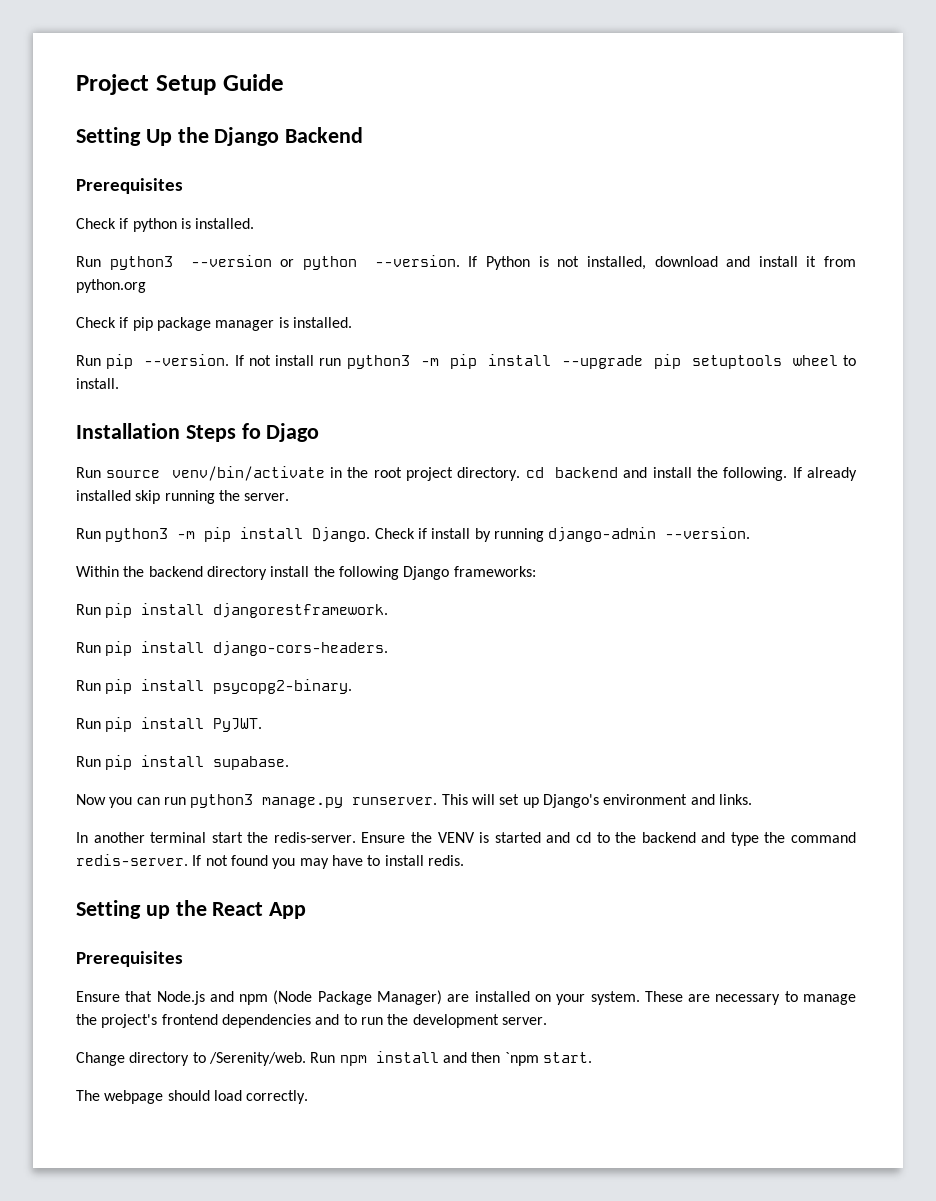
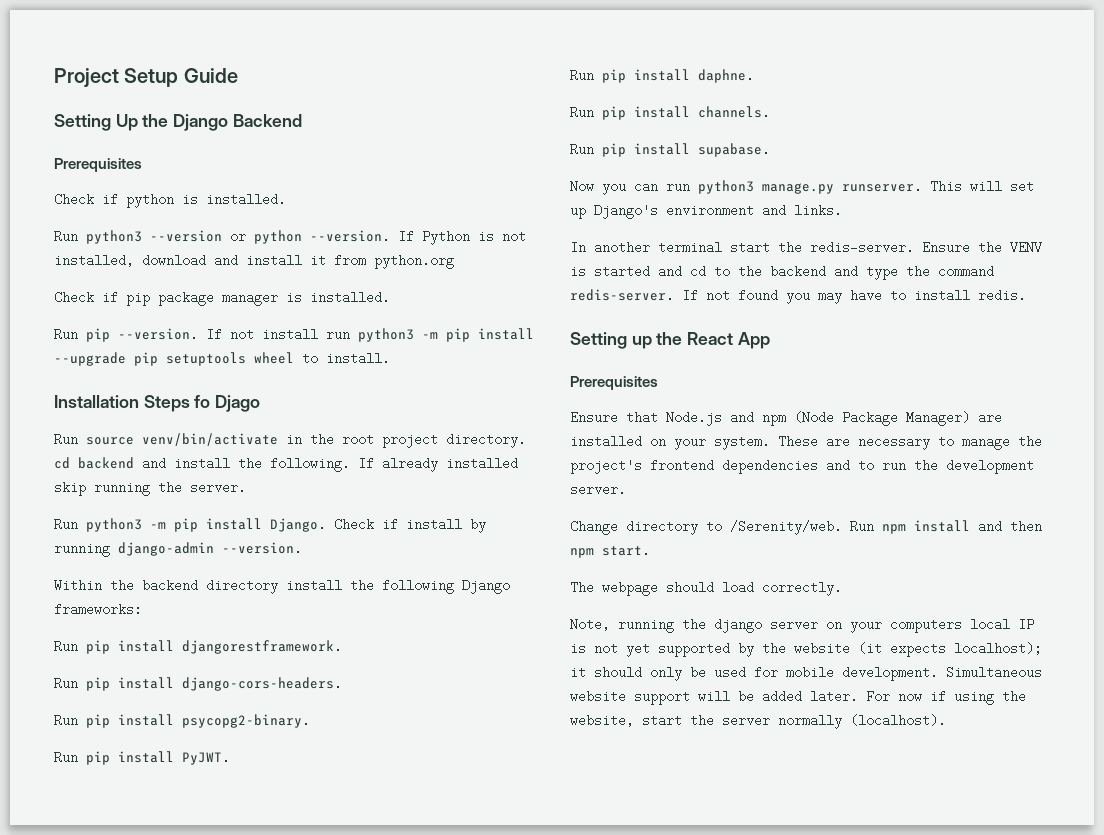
+ Run pip install daphne.
+ Run pip install channels.
- Run npm install and then `npm start.
+ Run npm install and then npm start.
+ Note, running the django server on your computers local IP is not yet supported by the website (it expects localhost); it should only be used for mobile development. Simultaneous website support will be added later. For now if using the website, start the server normally (localhost).

